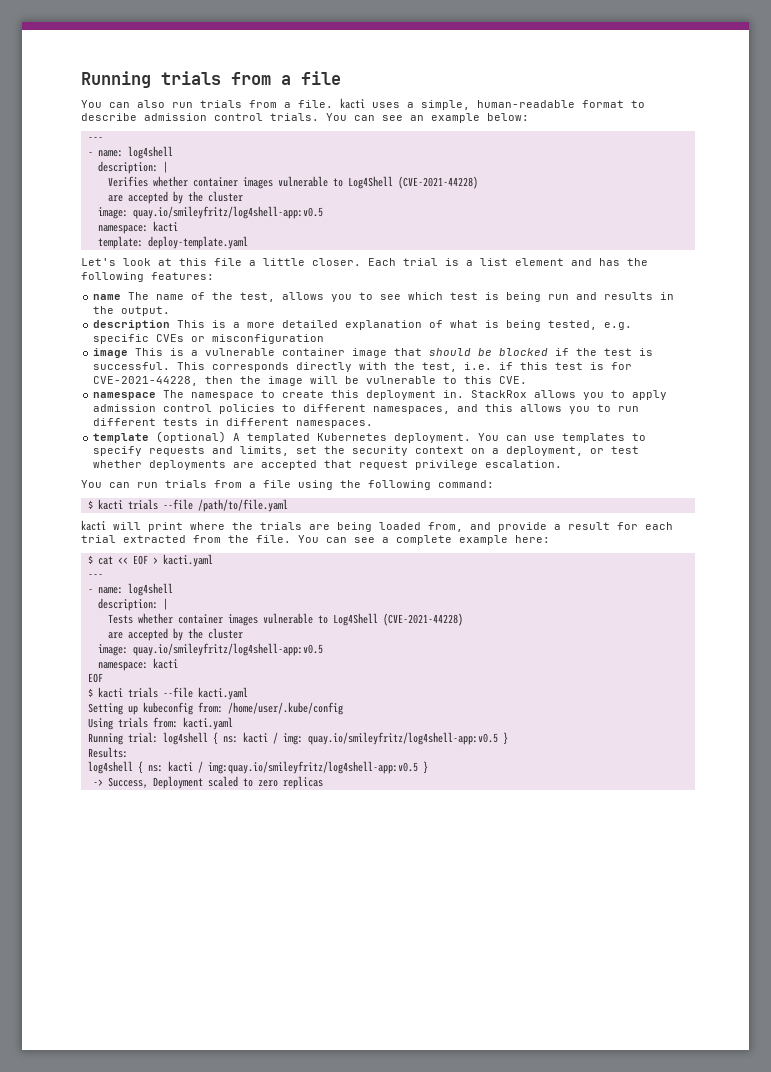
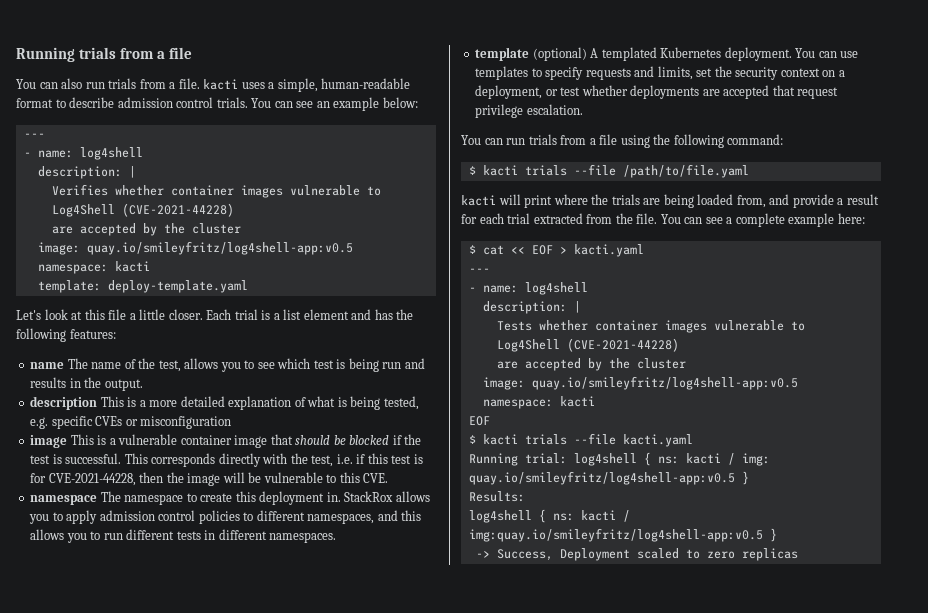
- Setting up kubeconfig from: /home/user/.kube/config
- Using trials from: kacti.yaml

